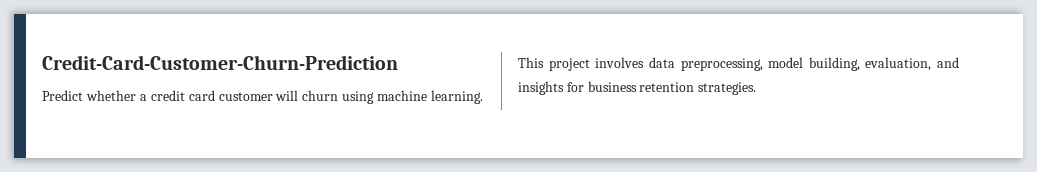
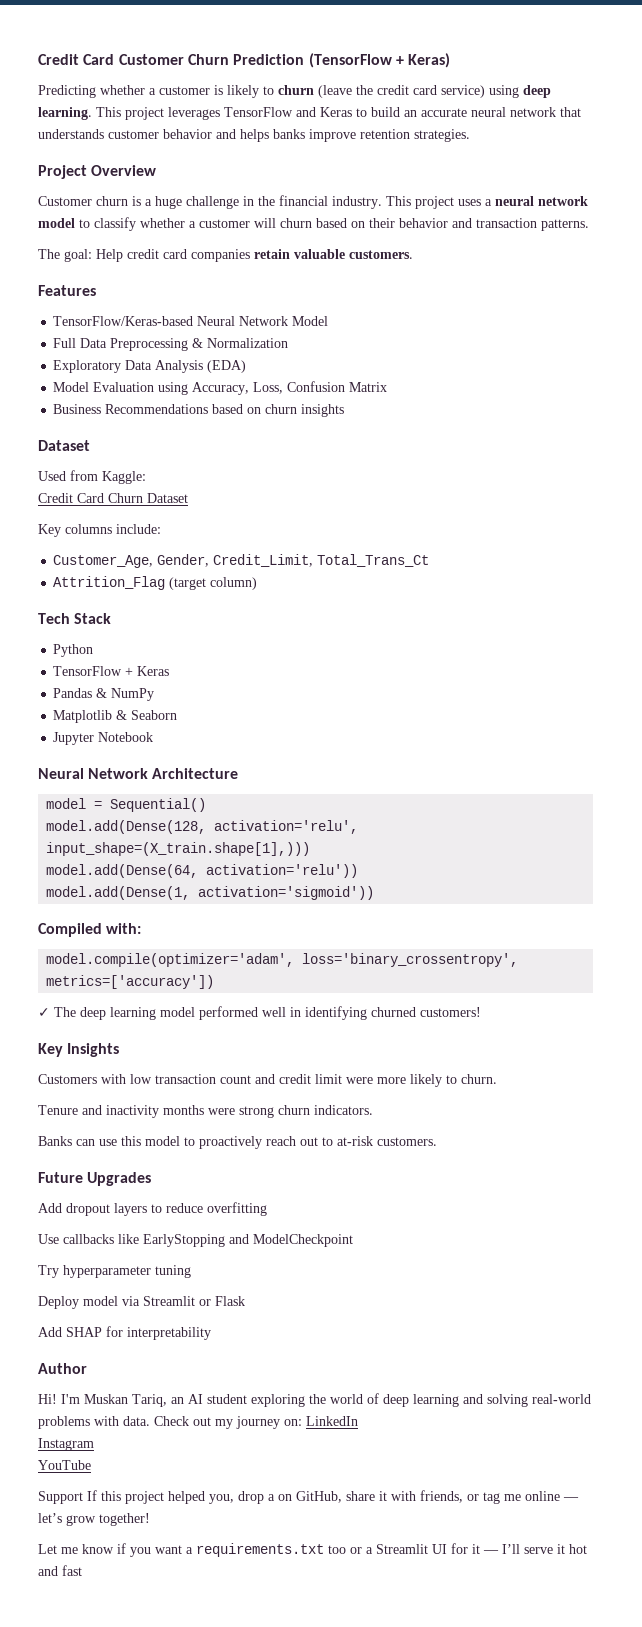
- Credit-Card-Customer-Churn-Prediction
- Predict whether a credit card customer will churn using machine learning. This project involves data preprocessing, model building, evaluation, and insights for business retention strategies.
+ Credit Card Customer Churn Prediction (TensorFlow + Keras)
+ Predicting whether a customer is likely to churn (leave the credit card service) using deep learning. This project leverages TensorFlow and Keras to build an accurate neural network that understands customer behavior and helps banks improve retention strategies.
+ Project Overview
+ Customer churn is a huge challenge in the financial industry. This project uses a neural network model to classify whether a customer will churn based on their behavior and transaction patterns.
+ The goal: Help credit card companies retain valuable customers.
+ Features
+ TensorFlow/Keras-based Neural Network Model
+ Full Data Preprocessing & Normalization
+ Exploratory Data Analysis (EDA)
+ Model Evaluation using Accuracy, Loss, Confusion Matrix
+ Business Recommendations based on churn insights
+ Dataset
+ Used from Kaggle:
+ Credit Card Churn Dataset
+ Key columns include:
+ Customer_Age, Gender, Credit_Limit, Total_Trans_Ct
+ Attrition_Flag (target column)
+ Tech Stack
+ Python
+ TensorFlow + Keras
+ Pandas & NumPy
+ Matplotlib & Seaborn
+ Jupyter Notebook
+ Neural Network Architecture
+ model = Sequential()
+ model.add(Dense(128, activation='relu', input_shape=(X_train.shape[1],)))
+ model.add(Dense(64, activation='relu'))
+ model.add(Dense(1, activation='sigmoid'))
+ Compiled with:
+ model.compile(optimizer='adam', loss='binary_crossentropy', metrics=['accuracy'])
+ ✓ The deep learning model performed well in identifying churned customers!
+ Key Insights
+ Customers with low transaction count and credit limit were more likely to churn.
+ Tenure and inactivity months were strong churn indicators.
+ Banks can use this model to proactively reach out to at-risk customers.
+ Future Upgrades
+ Add dropout layers to reduce overfitting
+ Use callbacks like EarlyStopping and ModelCheckpoint
+ Try hyperparameter tuning
+ Deploy model via Streamlit or Flask
+ Add SHAP for interpretability
+ Author
+ Hi! I'm Muskan Tariq, an AI student exploring the world of deep learning and solving real-world problems with data. Check out my journey on: LinkedIn
+ Instagram
+ YouTube
+ Support If this project helped you, drop a on GitHub, share it with friends, or tag me online — let’s grow together!
+ Let me know if you want a requirements.txt too or a Streamlit UI for it — I’ll serve it hot and fast

